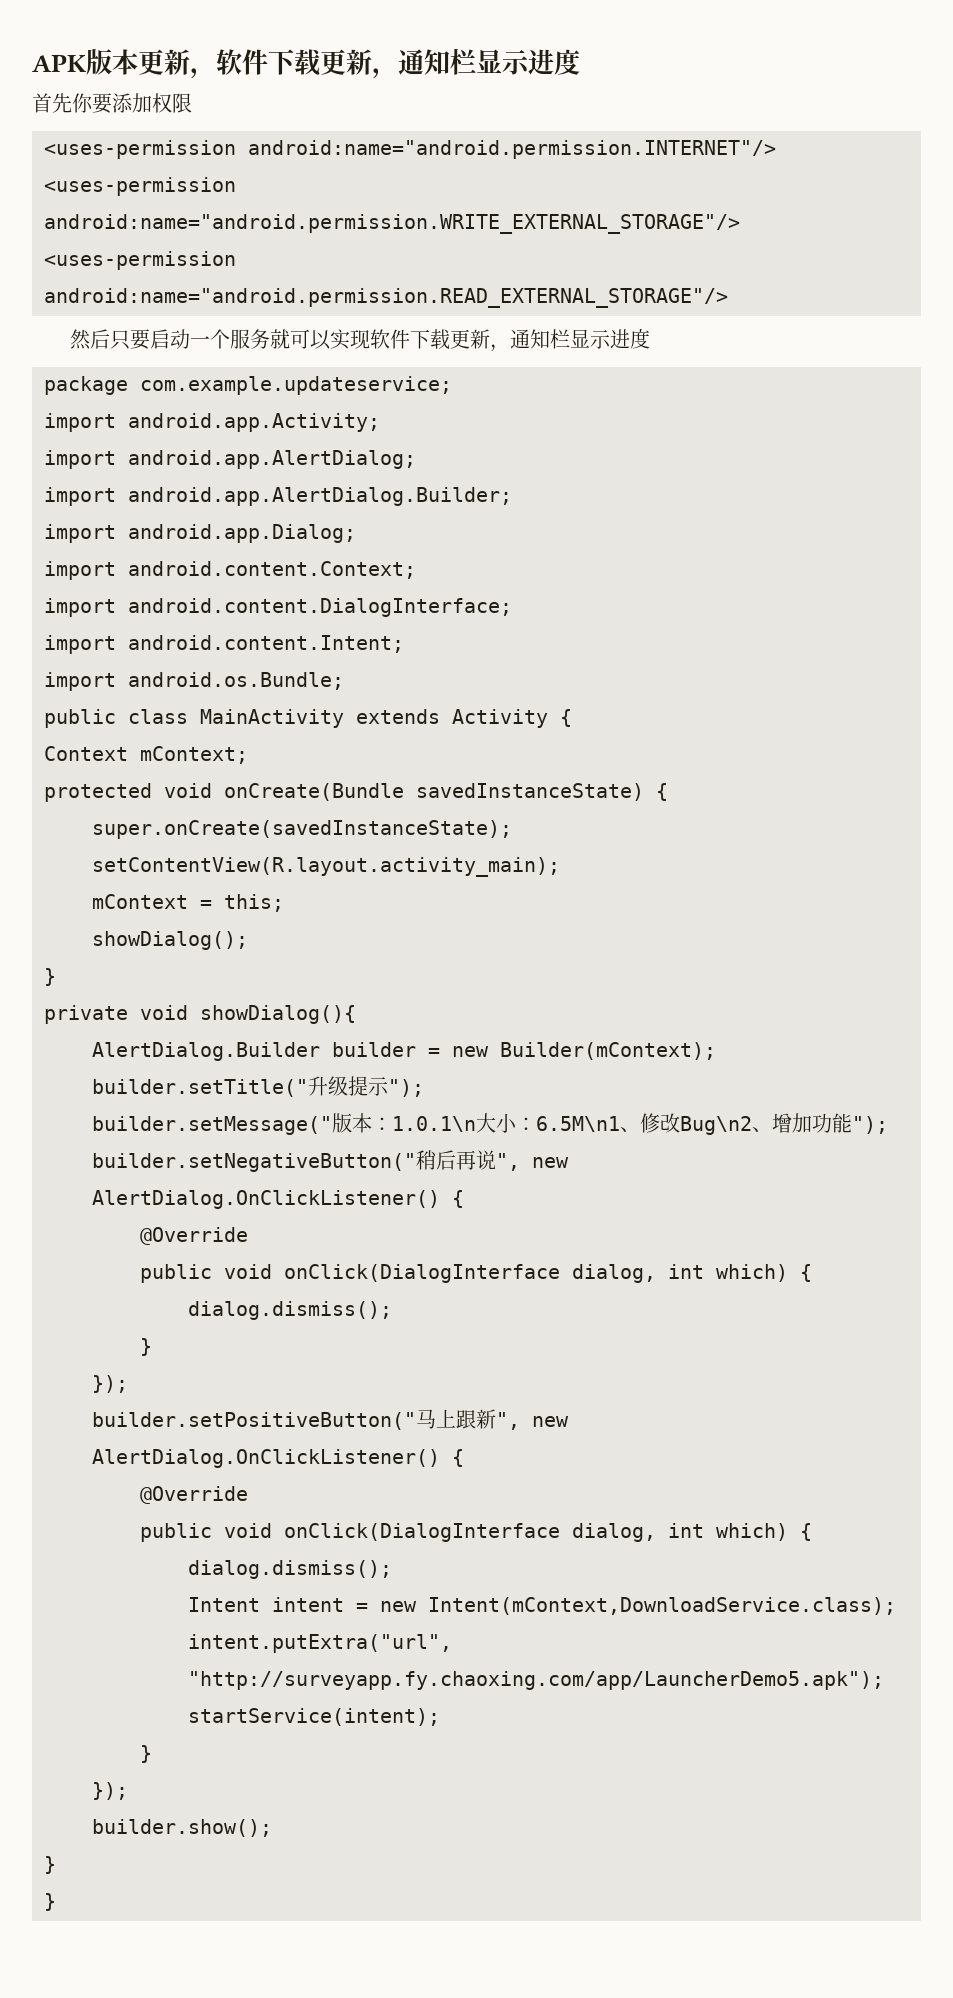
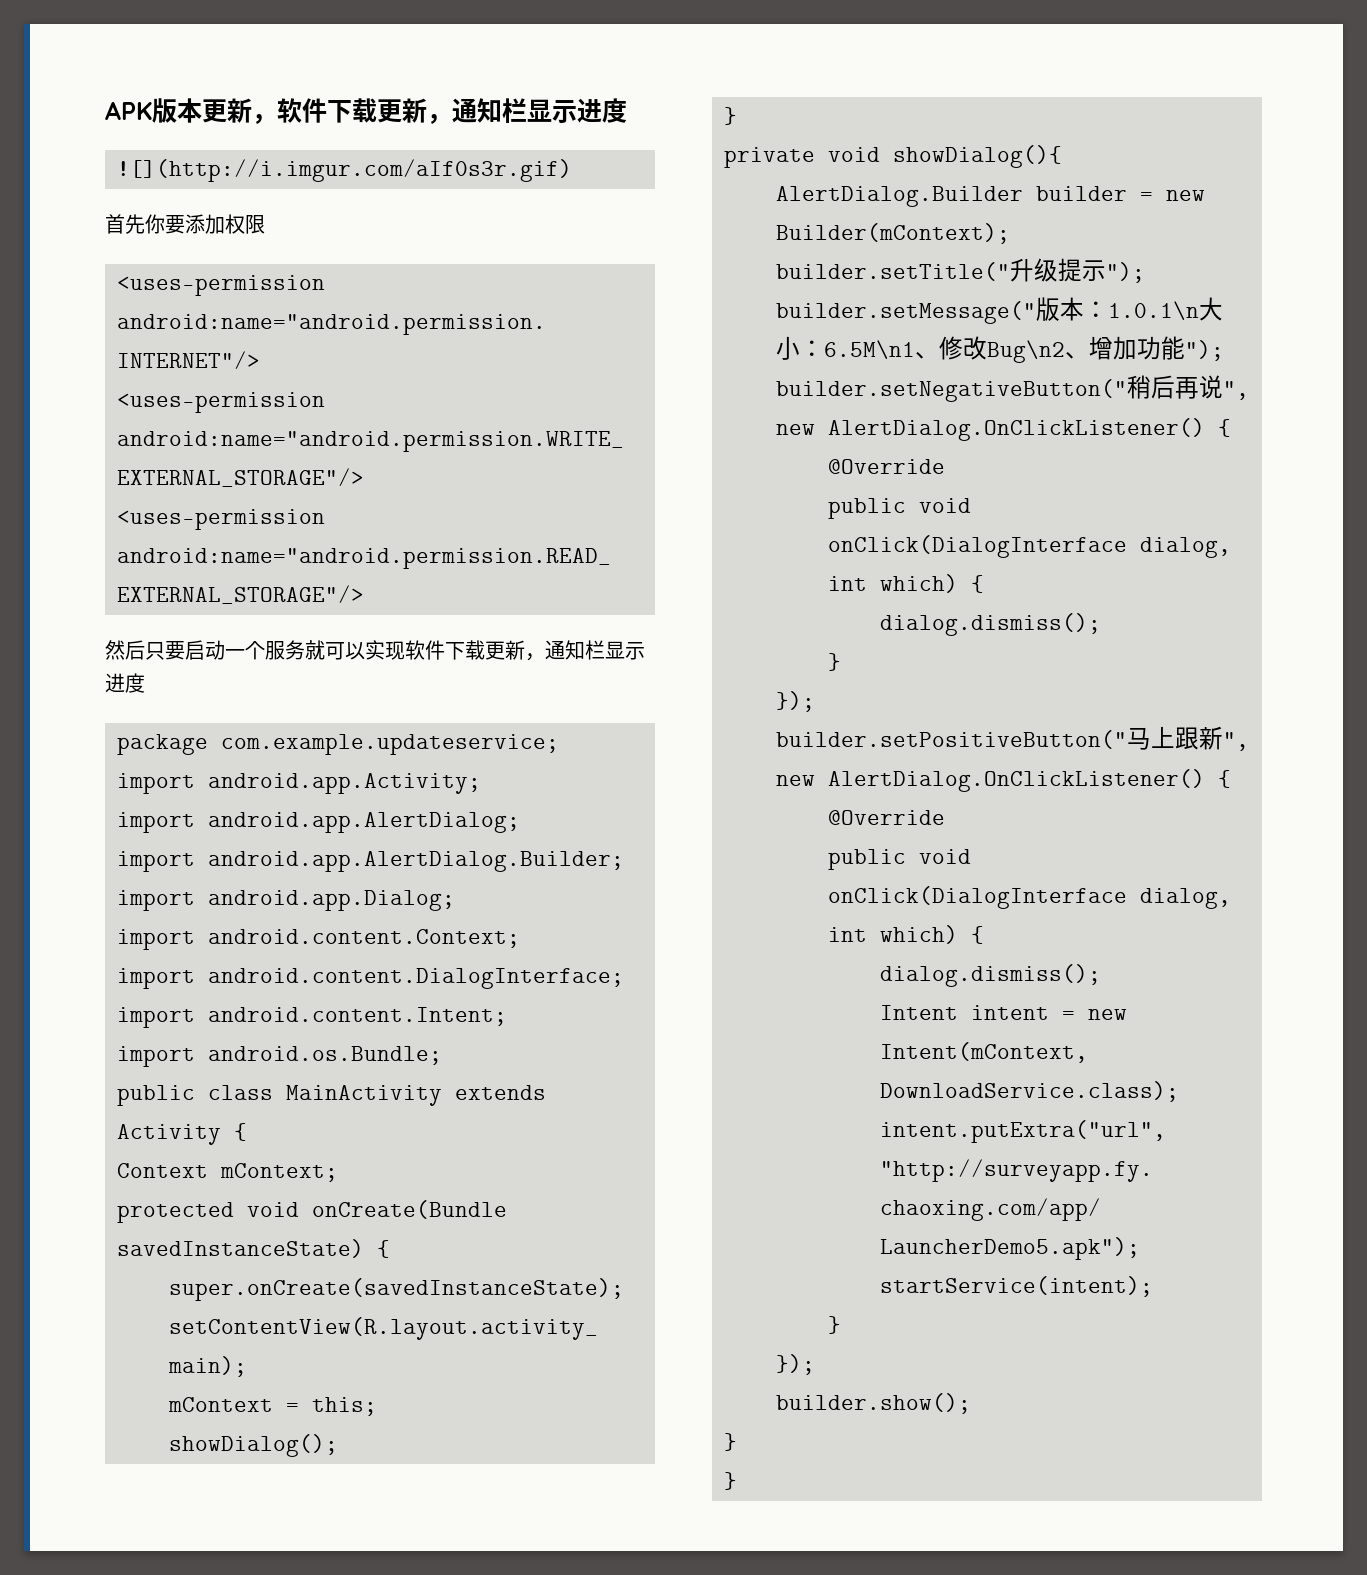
+ ![](http://i.imgur.com/aIf0s3r.gif)

